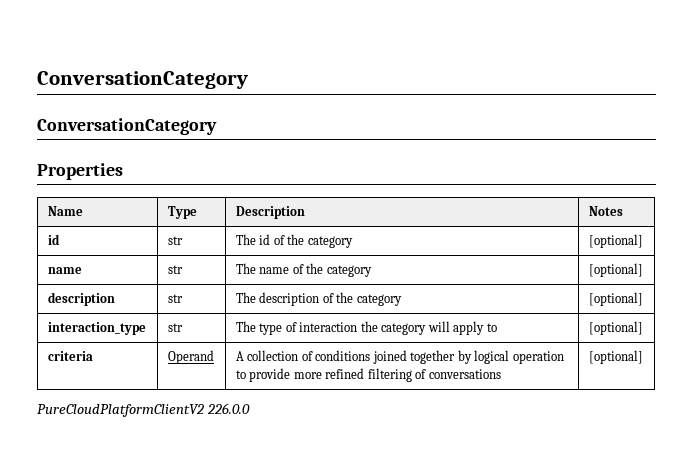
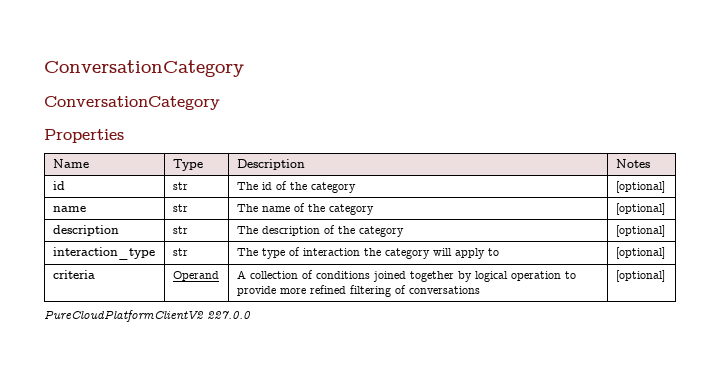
- PureCloudPlatformClientV2 226.0.0
+ PureCloudPlatformClientV2 227.0.0

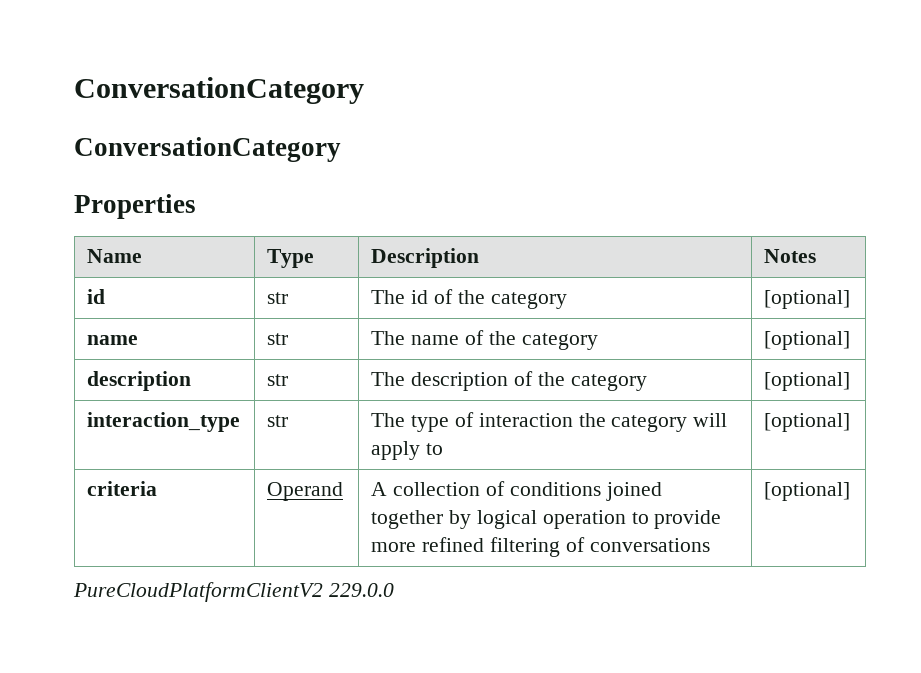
- PureCloudPlatformClientV2 227.0.0
+ PureCloudPlatformClientV2 229.0.0

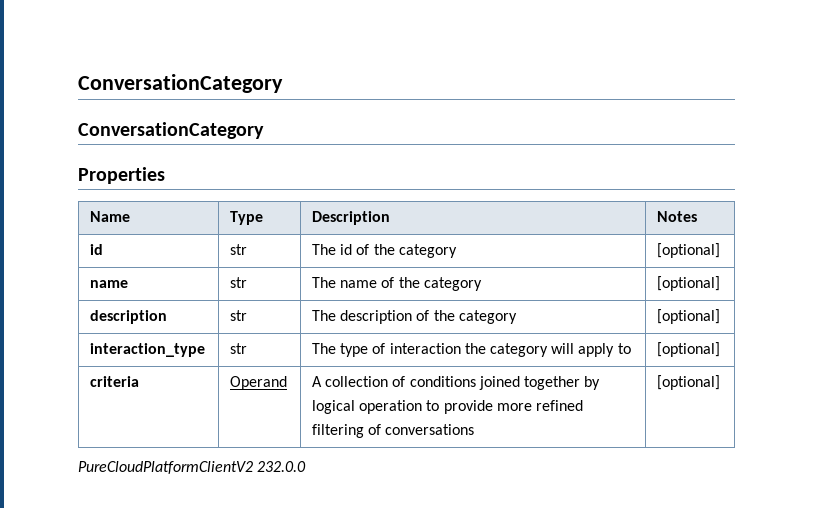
- PureCloudPlatformClientV2 229.0.0
+ PureCloudPlatformClientV2 232.0.0

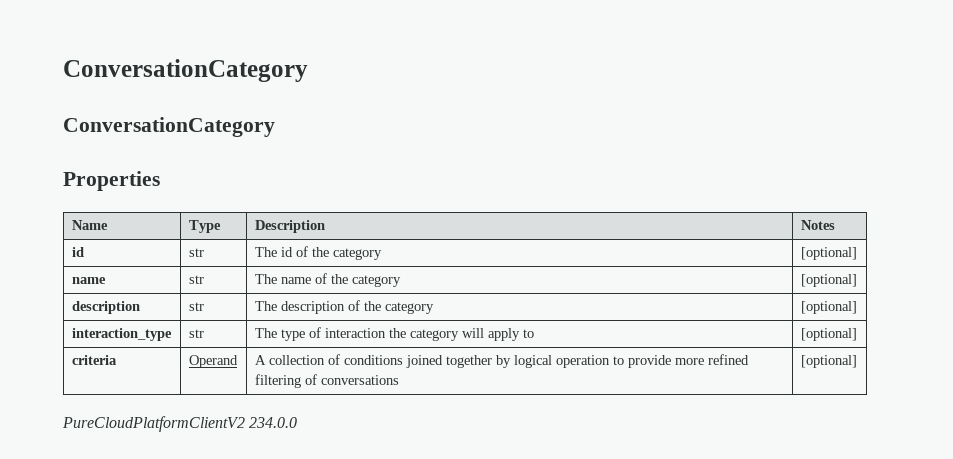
- PureCloudPlatformClientV2 232.0.0
+ PureCloudPlatformClientV2 234.0.0

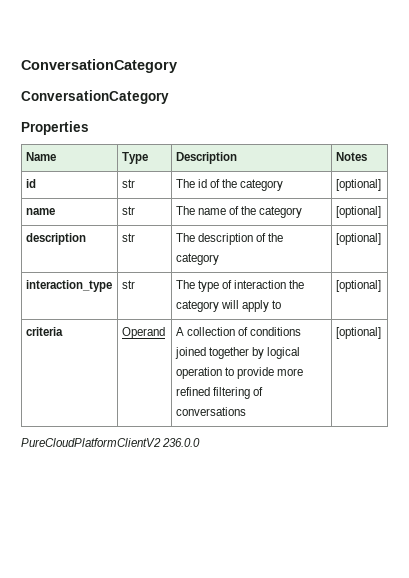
- PureCloudPlatformClientV2 234.0.0
+ PureCloudPlatformClientV2 236.0.0

